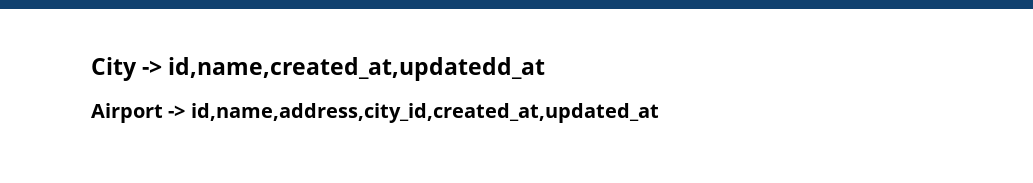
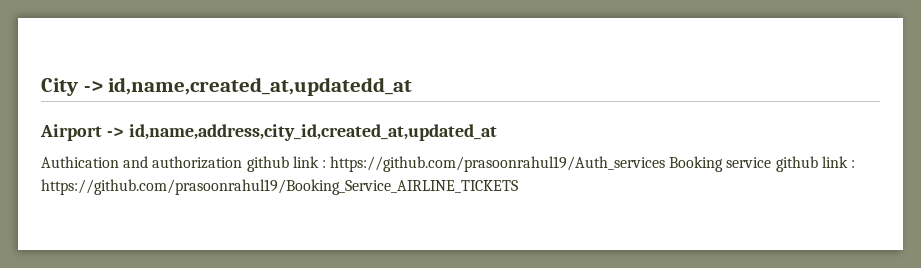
+ Authication and authorization github link : https://github.com/prasoonrahul19/Auth_services Booking service github link : https://github.com/prasoonrahul19/Booking_Service_AIRLINE_TICKETS

